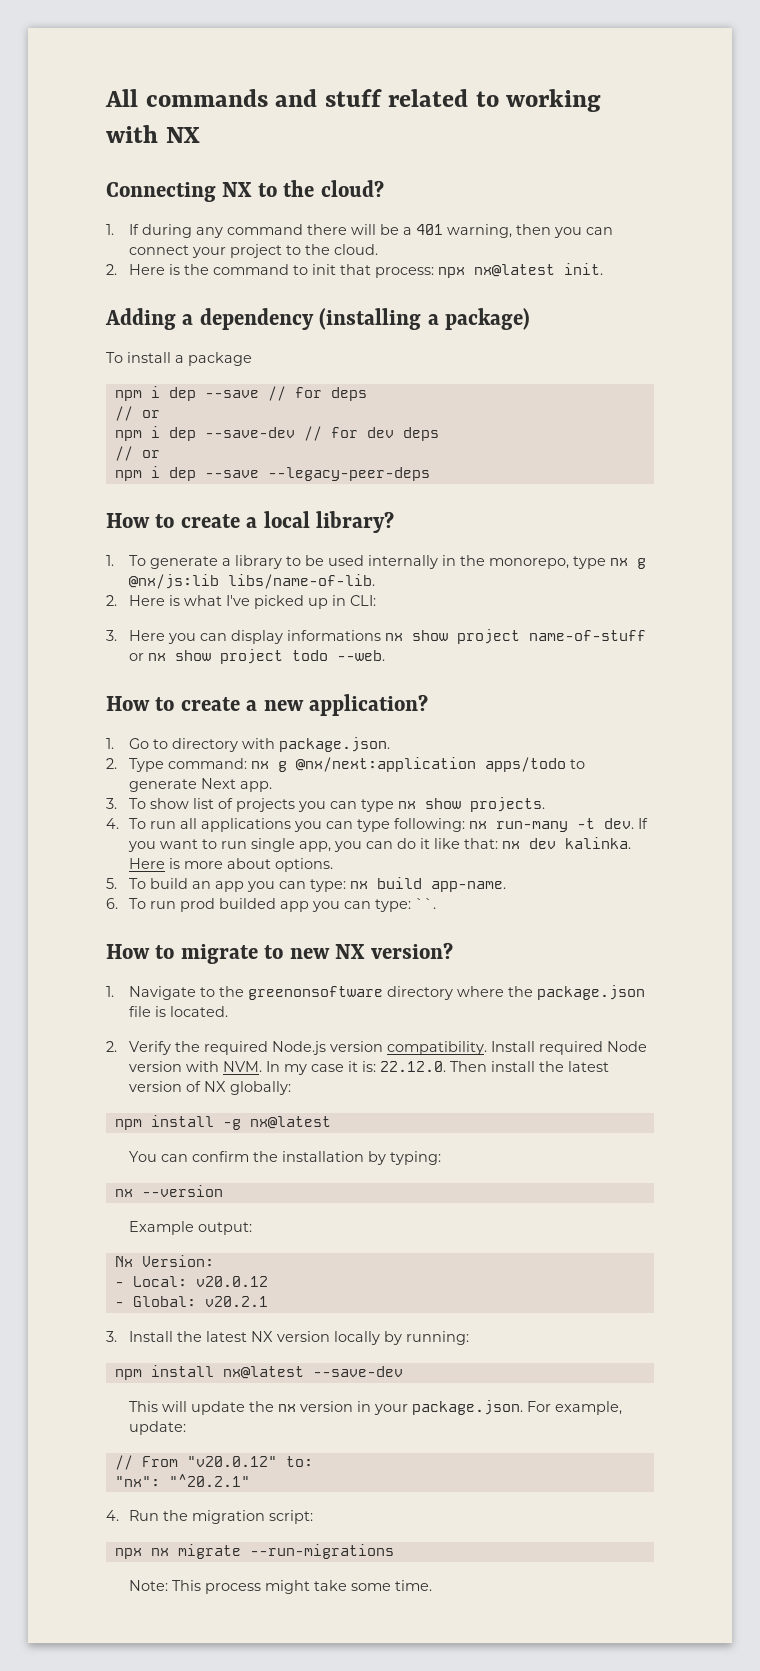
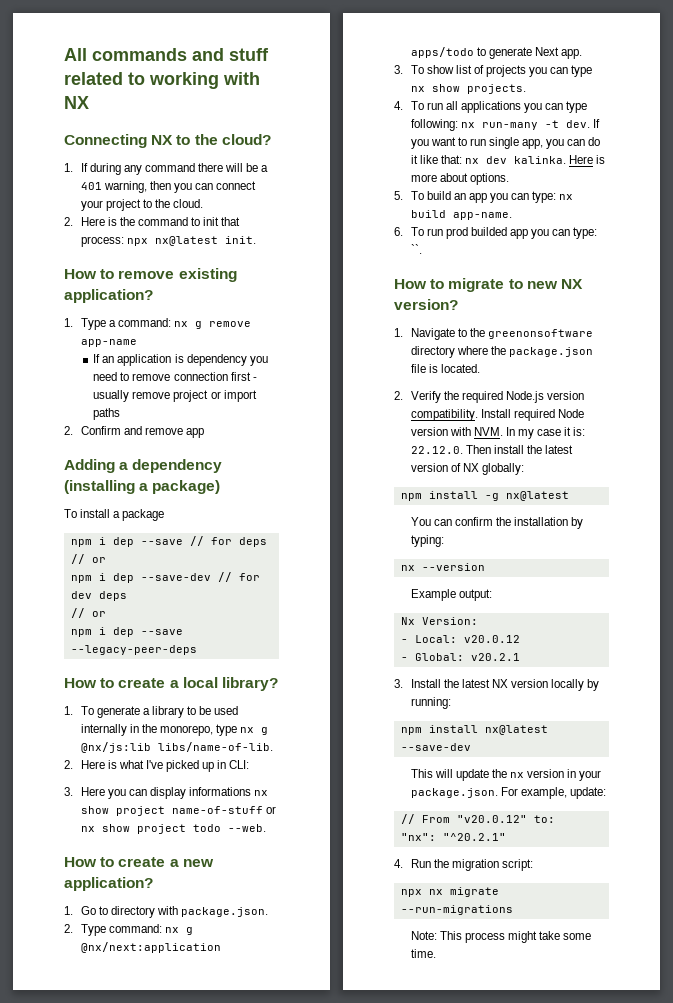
+ How to remove existing application?
+ 1. Type a command: nx g remove app-name
+ If an application is dependency you need to remove connection first - usually remove project or import paths
+ 2. Confirm and remove app

